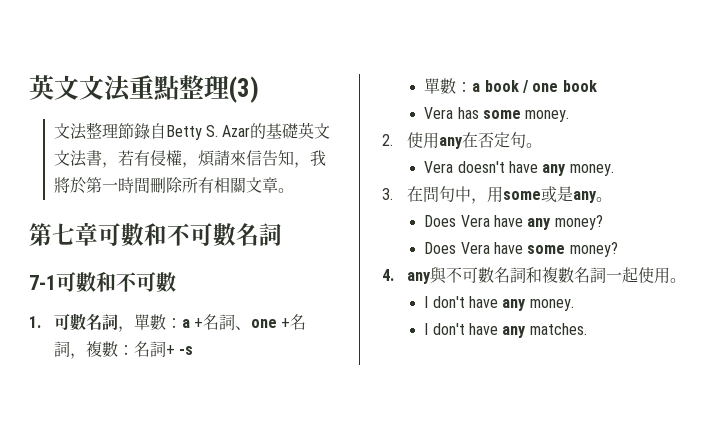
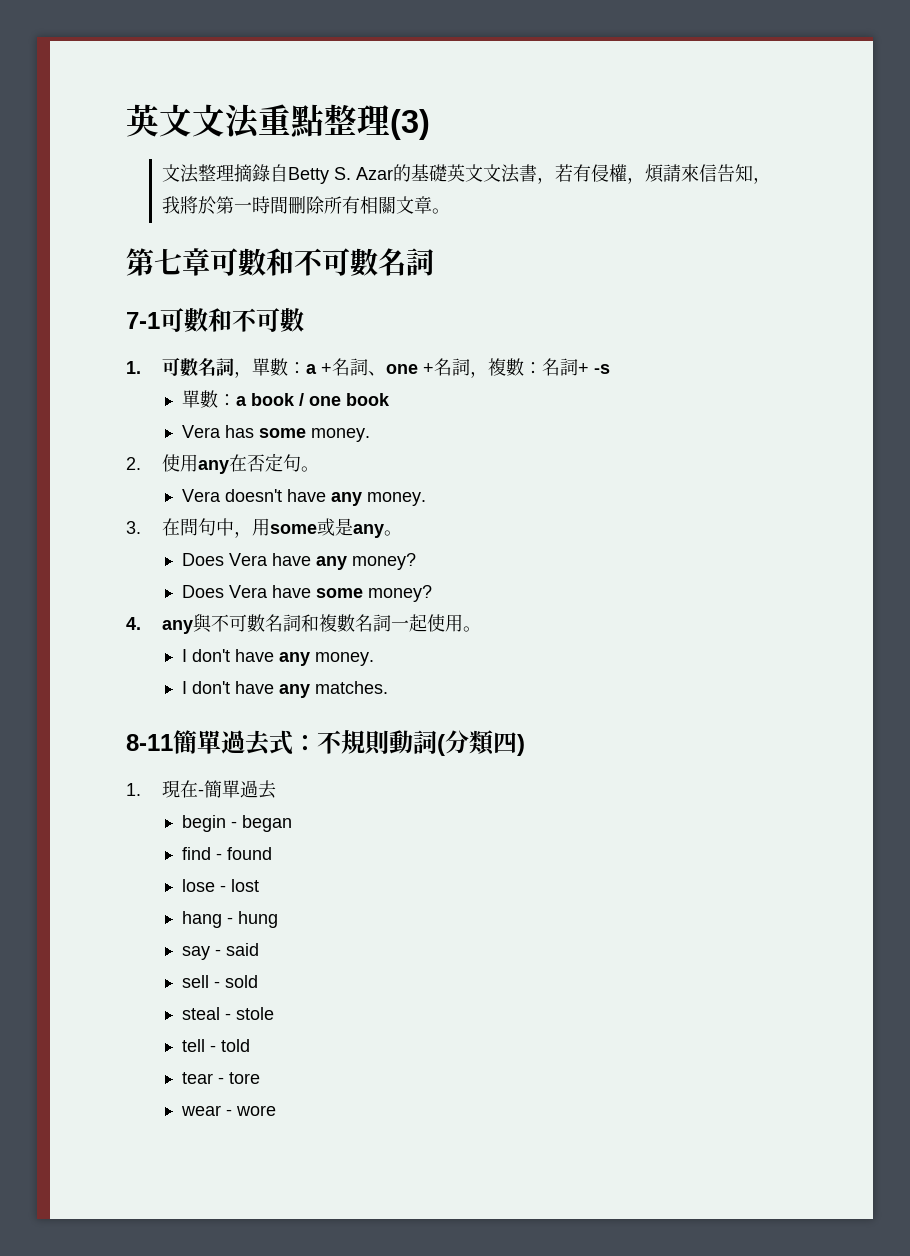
- 文法整理節錄自Betty S. Azar的基礎英文文法書，若有侵權，煩請來信告知，我將於第一時間刪除所有相關文章。
+ 文法整理摘錄自Betty S. Azar的基礎英文文法書，若有侵權，煩請來信告知，我將於第一時間刪除所有相關文章。
+ 8-11簡單過去式：不規則動詞(分類四)
+ 1.現在-簡單過去
+ begin - began
+ find - found
+ lose - lost
+ hang - hung
+ say - said
+ sell - sold
+ steal - stole
+ tell - told
+ tear - tore
+ wear - wore

